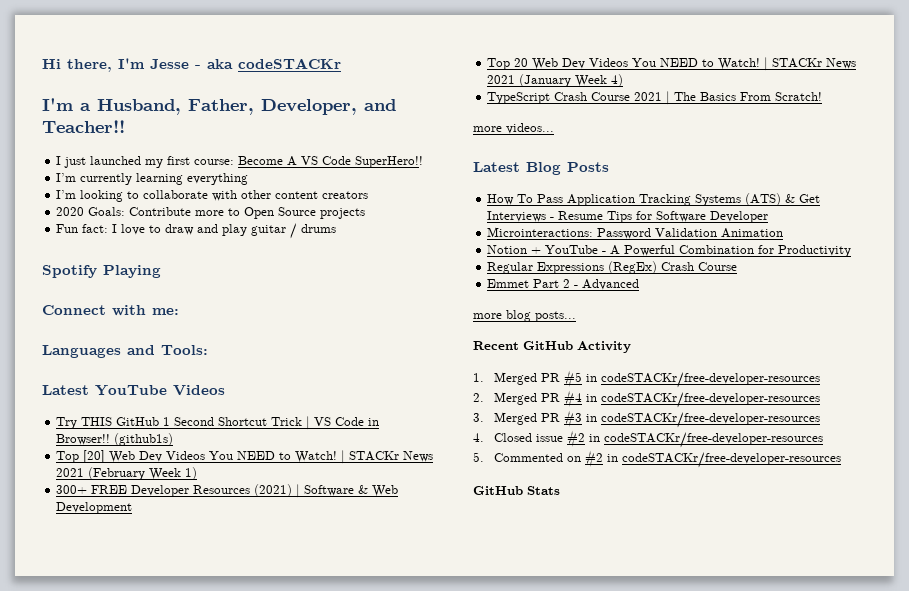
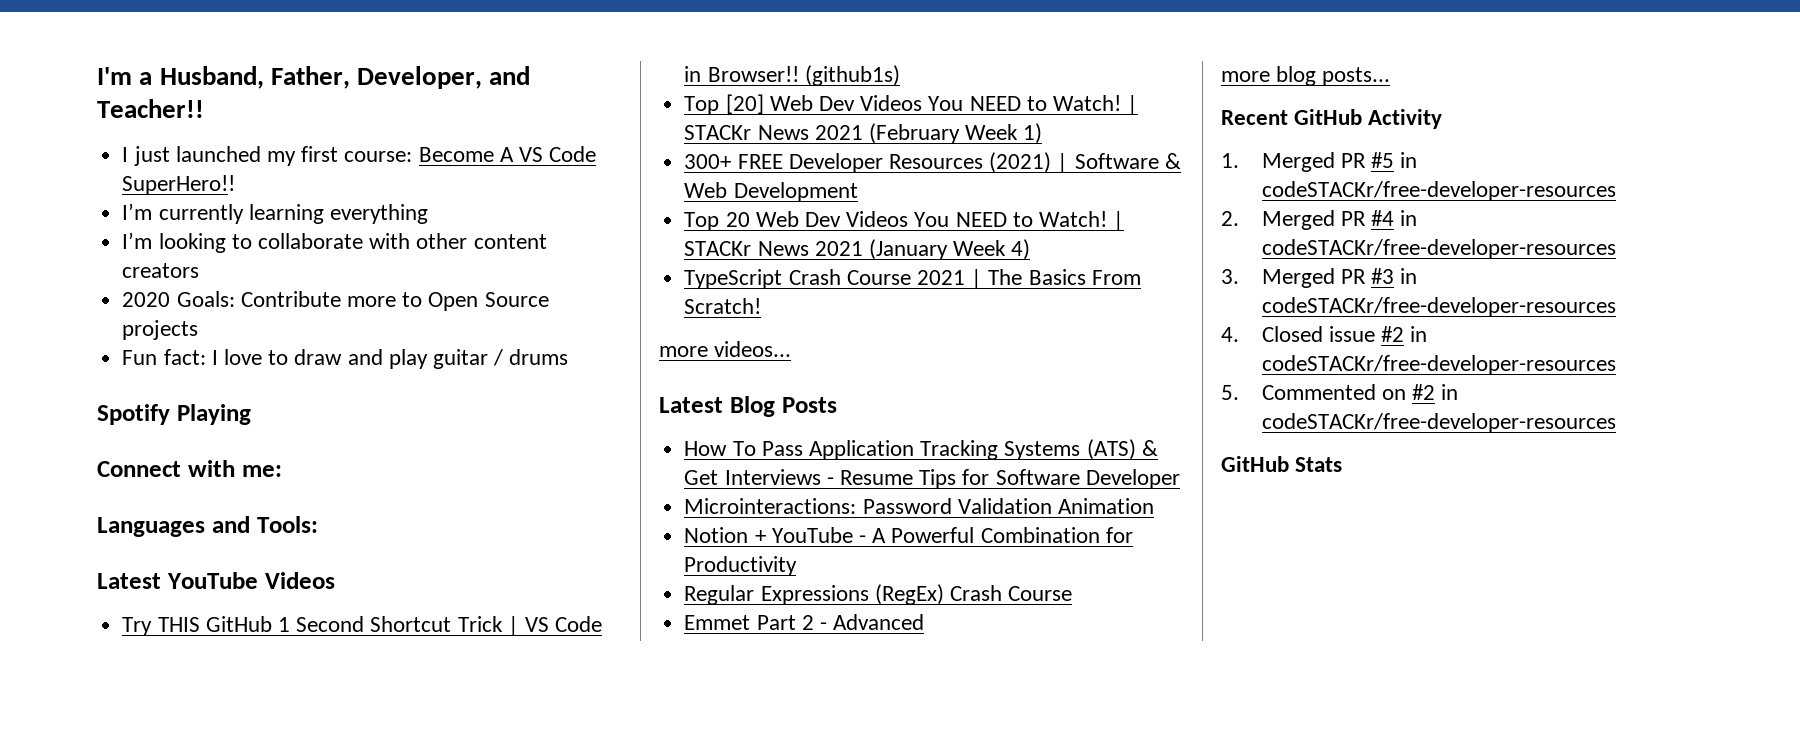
- Hi there, I'm Jesse - aka codeSTACKr

